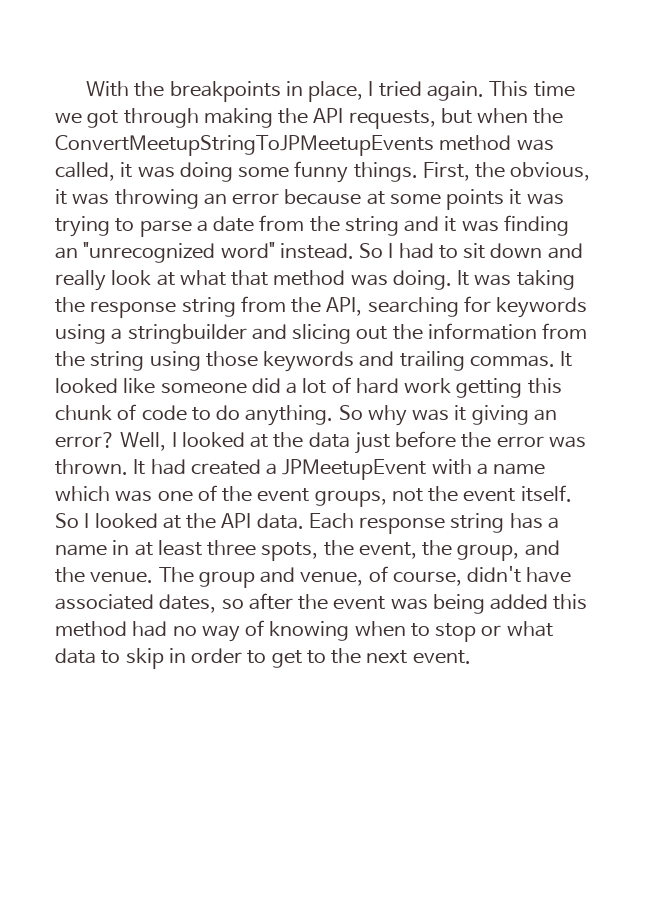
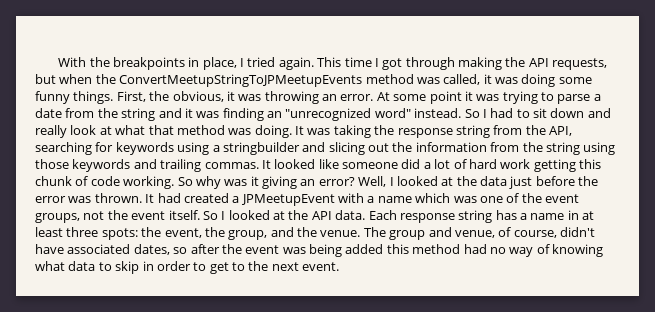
- This time we got through making the API requests, but when the ConvertMeetupStringToJPMeetupEvents method was called, it was doing some funny things.
+ This time I got through making the API requests, but when the ConvertMeetupStringToJPMeetupEvents method was called, it was doing some funny things.
- First, the obvious, it was throwing an error because at some points it was trying to parse a date from the string and it was finding an "unrecognized word" instead.
+ First, the obvious, it was throwing an error. At some point it was trying to parse a date from the string and it was finding an "unrecognized word" instead.
- It looked like someone did a lot of hard work getting this chunk of code to do anything.
+ It looked like someone did a lot of hard work getting this chunk of code working.
- Each response string has a name in at least three spots, the event, the group, and the venue.
+ Each response string has a name in at least three spots: the event, the group, and the venue.
- The group and venue, of course, didn't have associated dates, so after the event was being added this method had no way of knowing when to stop or what data to skip in order to get to the next event.
+ The group and venue, of course, didn't have associated dates, so after the event was being added this method had no way of knowing what data to skip in order to get to the next event.

